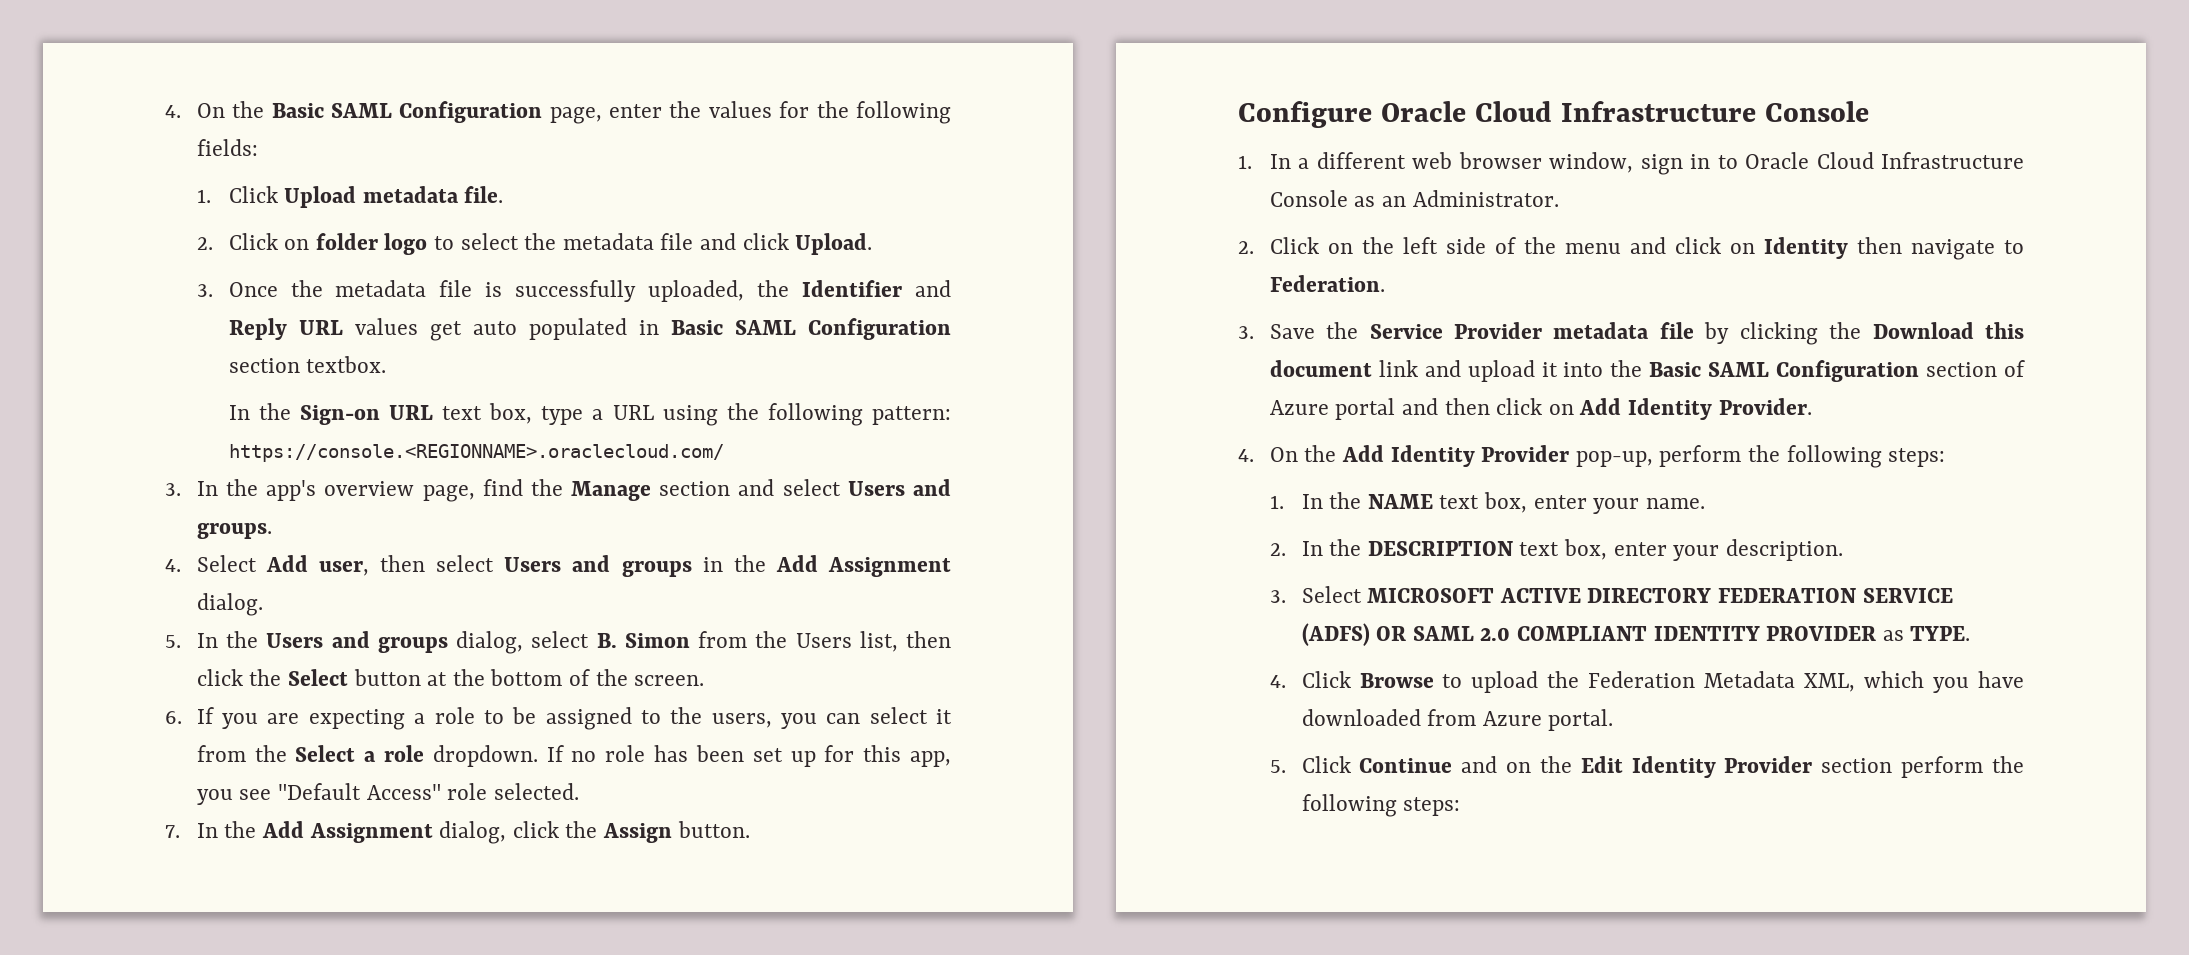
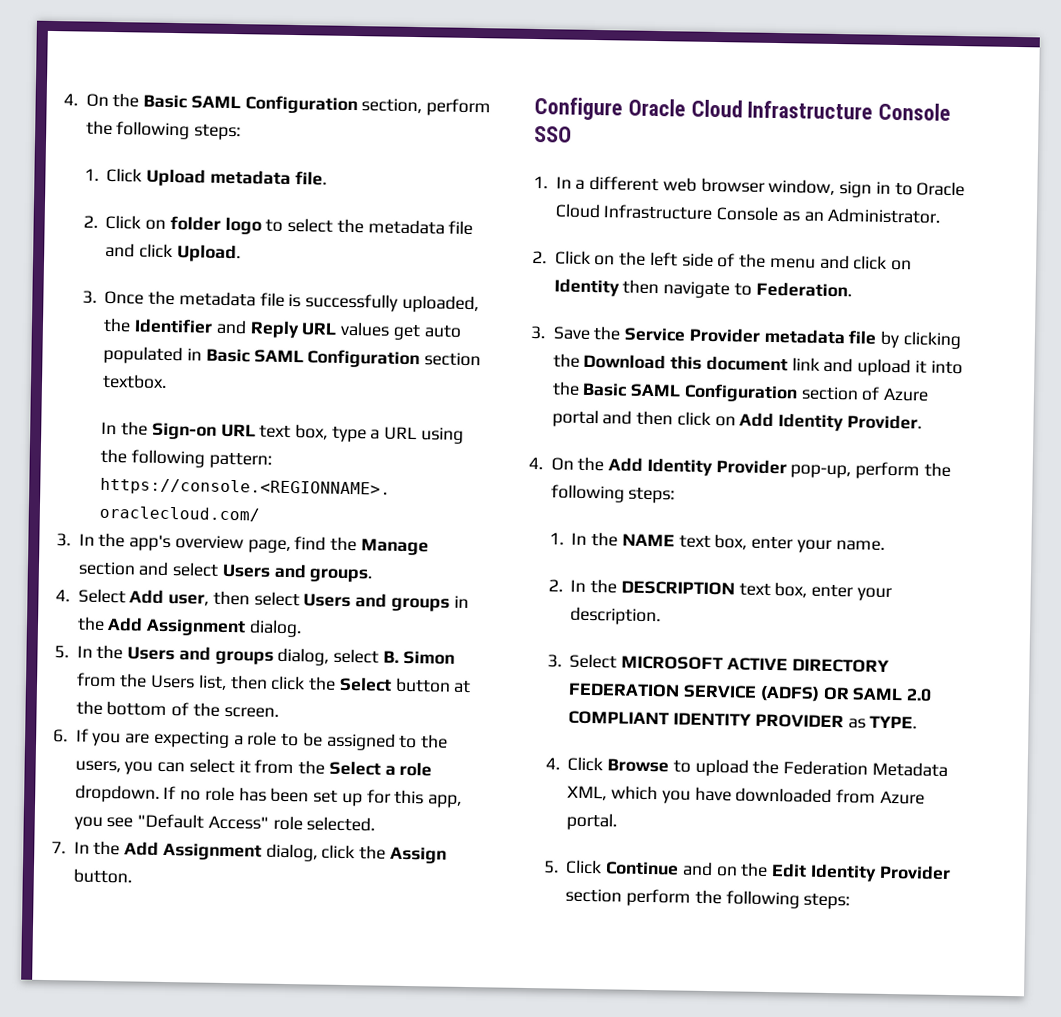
- 4. On the Basic SAML Configuration page, enter the values for the following fields:
+ 4. On the Basic SAML Configuration section, perform the following steps:
- Configure Oracle Cloud Infrastructure Console
+ Configure Oracle Cloud Infrastructure Console SSO

